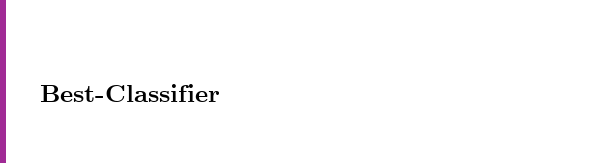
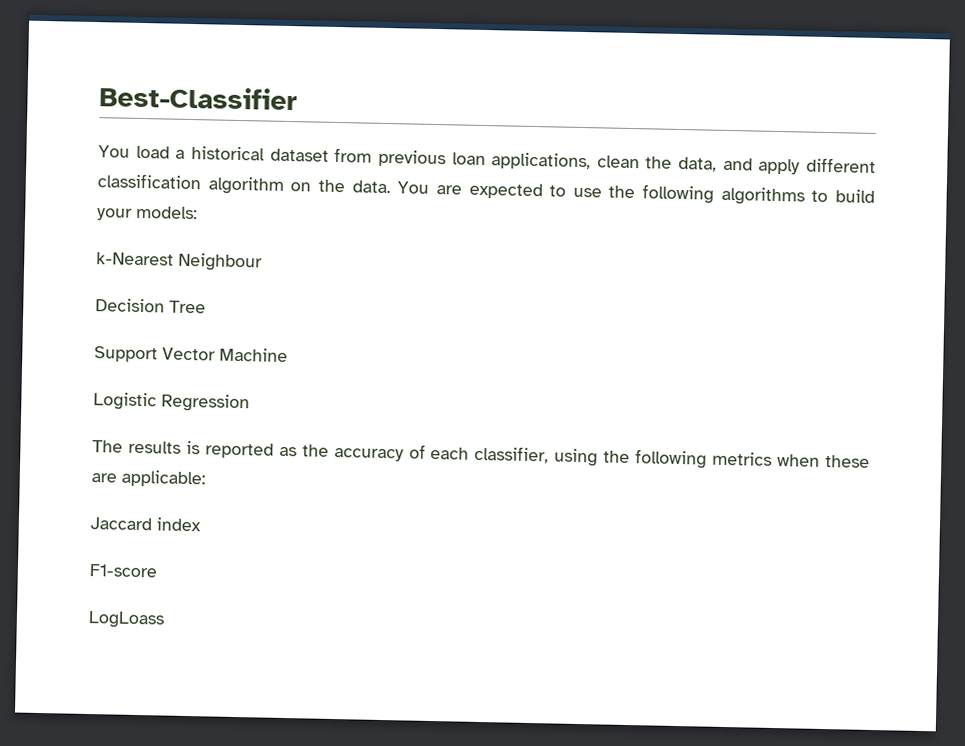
+ You load a historical dataset from previous loan applications, clean the data, and apply different classification algorithm on the data. You are expected to use the following algorithms to build your models:
+ k-Nearest Neighbour
+ Decision Tree
+ Support Vector Machine
+ Logistic Regression
+ The results is reported as the accuracy of each classifier, using the following metrics when these are applicable:
+ Jaccard index
+ F1-score
+ LogLoass

